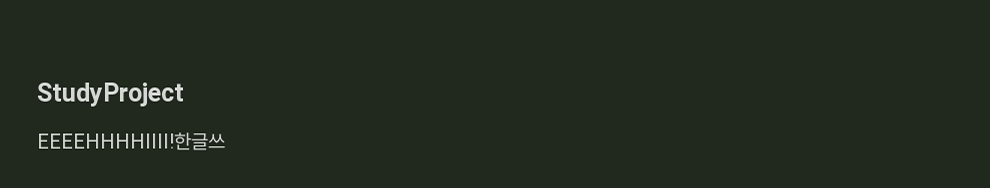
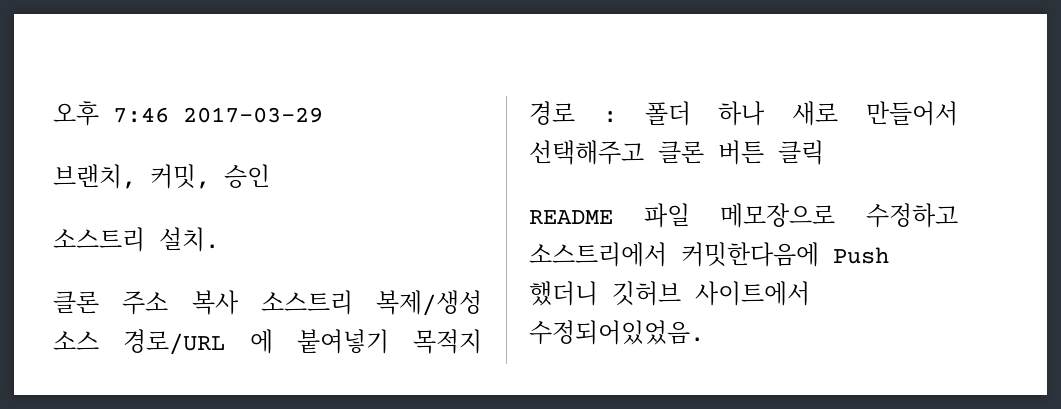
- StudyProject
- EEEEHHHHIIII!한글쓰
+ 오후 7:46 2017-03-29
+ 브랜치, 커밋, 승인
+ 소스트리 설치.
+ 클론 주소 복사 소스트리 복제/생성 소스 경로/URL 에 붙여넣기 목적지 경로 : 폴더 하나 새로 만들어서 선택해주고 클론 버튼 클릭
+ README 파일 메모장으로 수정하고 소스트리에서 커밋한다음에 Push 했더니 깃허브 사이트에서 수정되어있었음.

